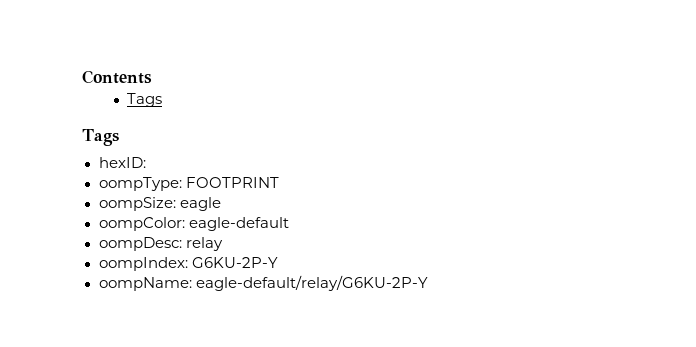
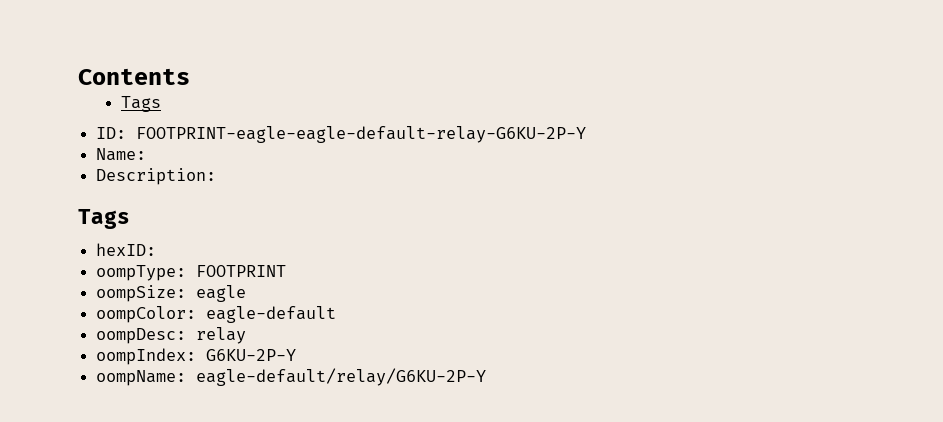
+ ID: FOOTPRINT-eagle-eagle-default-relay-G6KU-2P-Y
+ Name:
+ Description:

